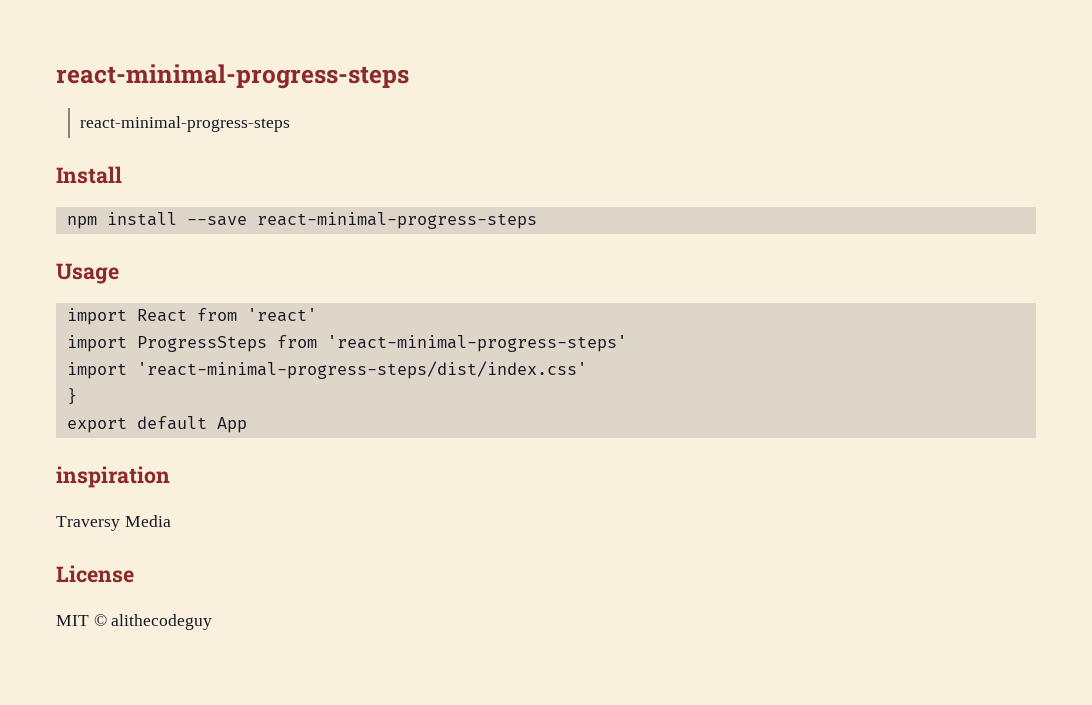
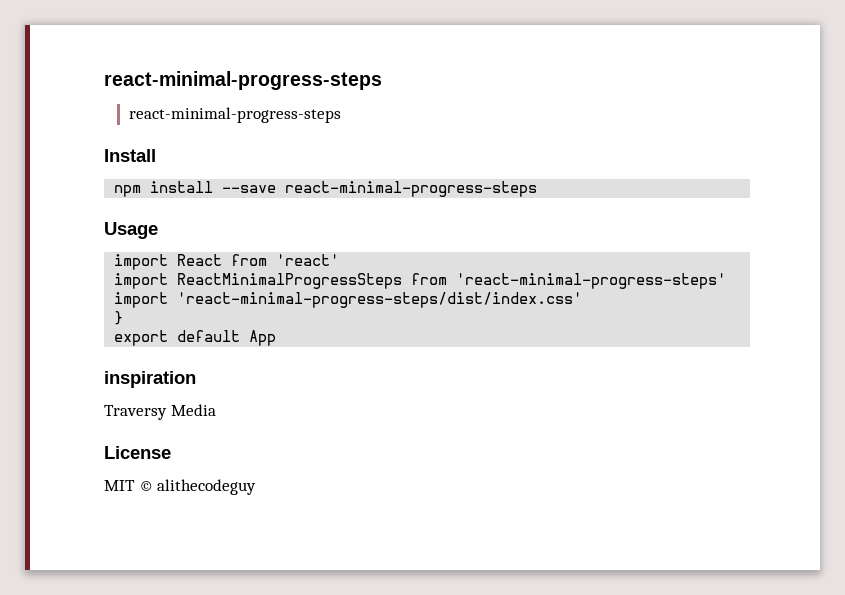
- import ProgressSteps from 'react-minimal-progress-steps'
+ import ReactMinimalProgressSteps from 'react-minimal-progress-steps'

